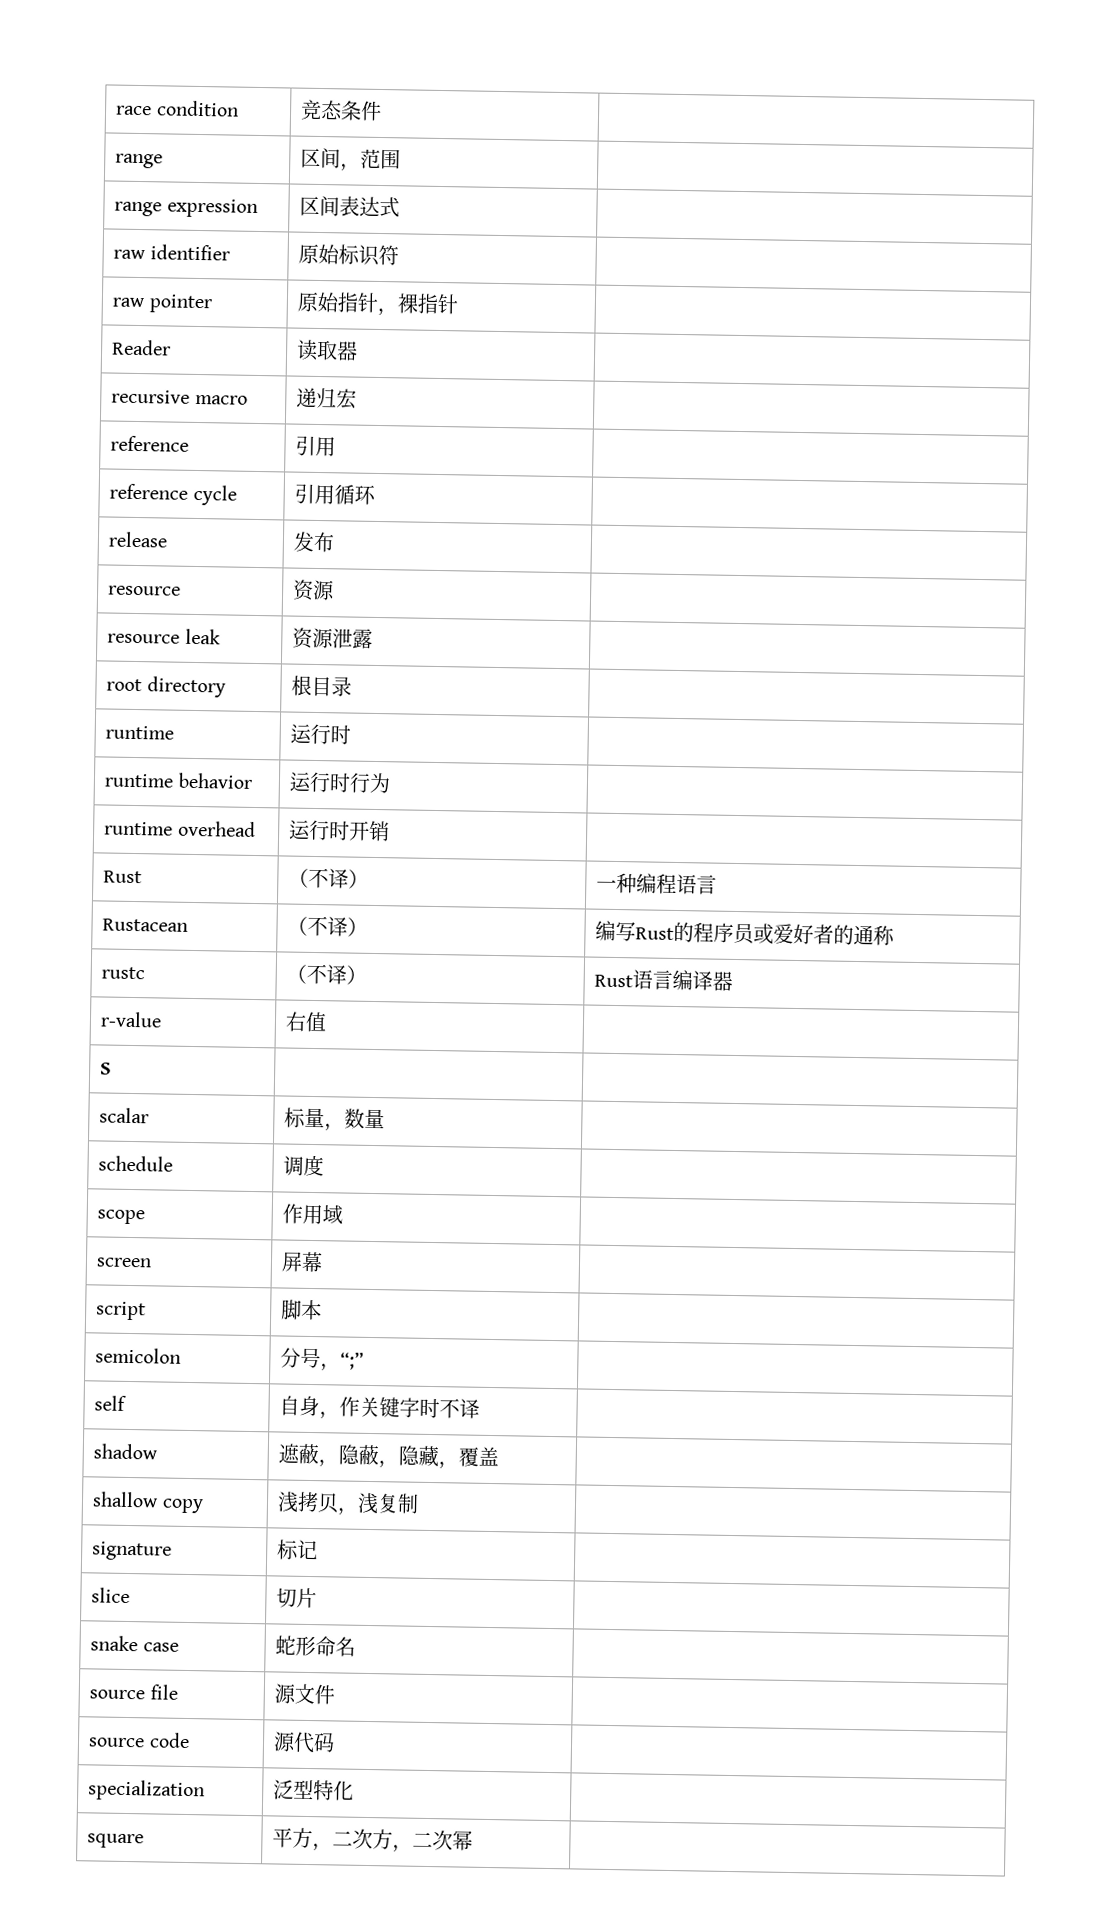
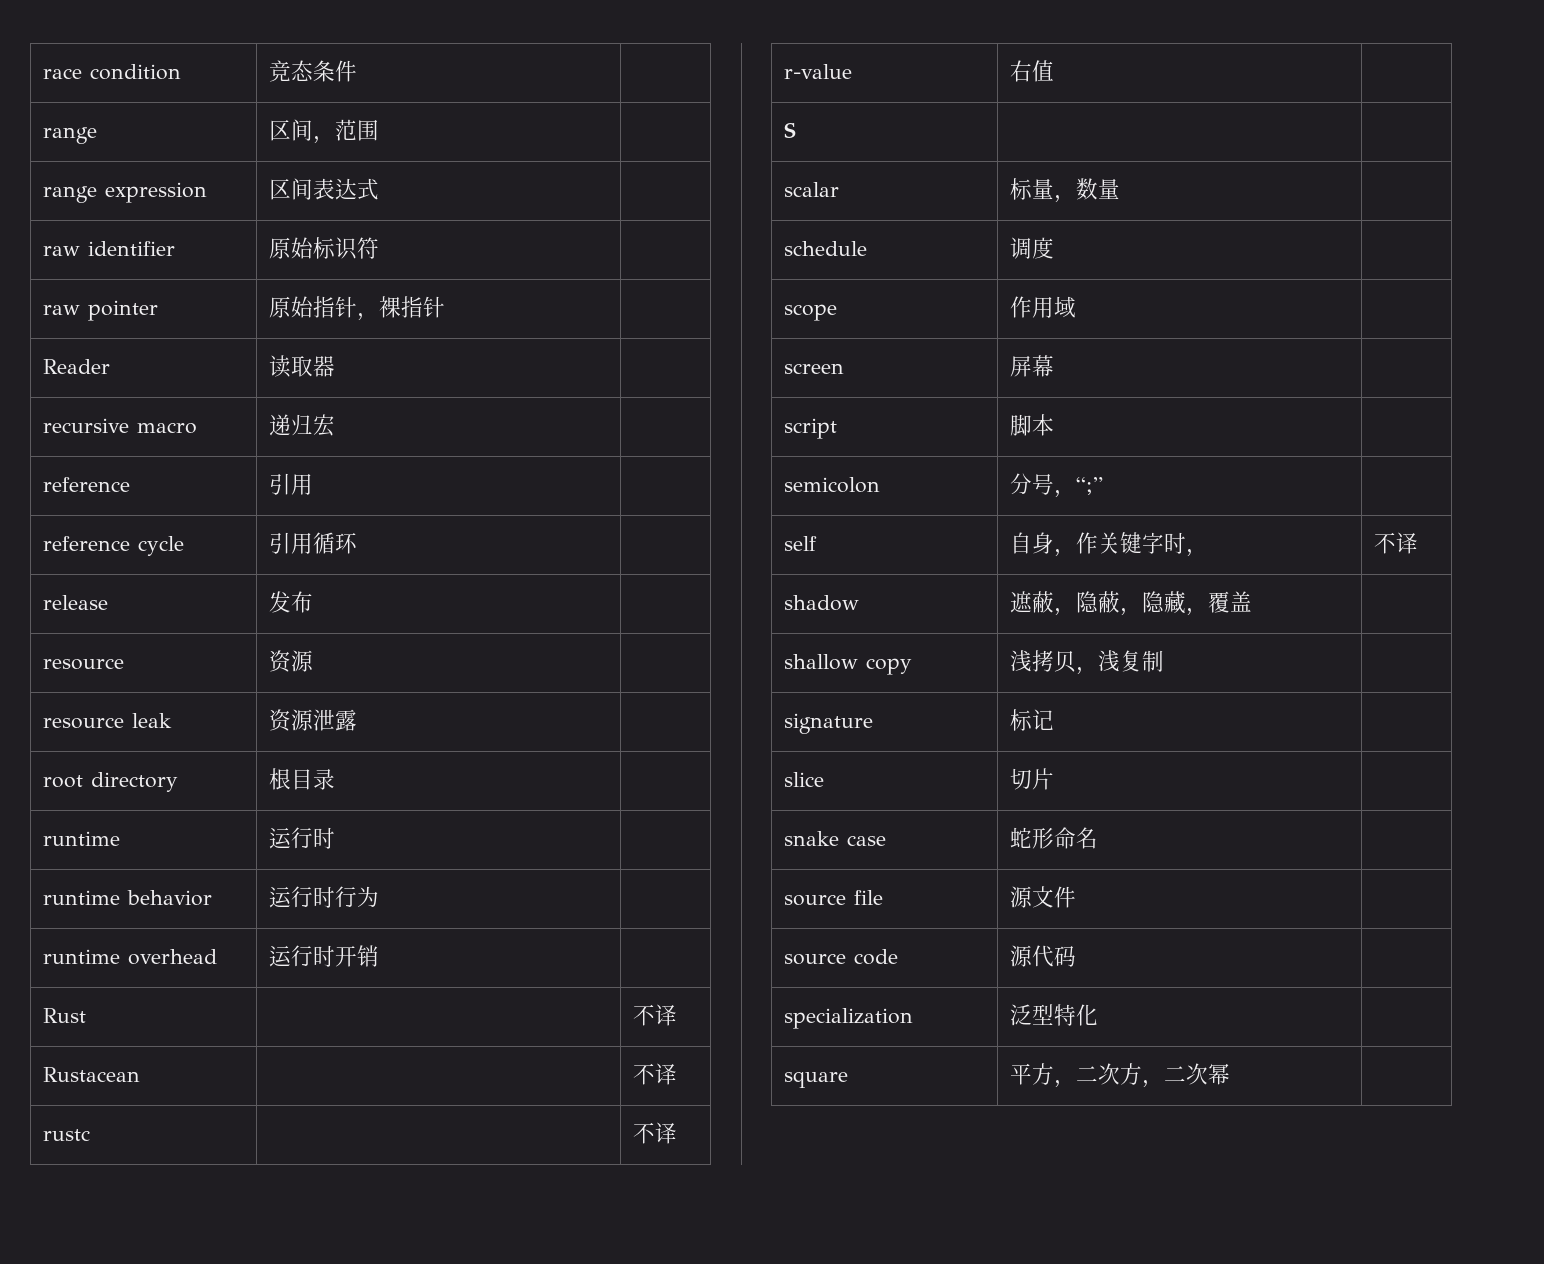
- Rust | （不译） | 一种编程语言
+ Rust | | 不译
- Rustacean | （不译） | 编写Rust的程序员或爱好者的通称
+ Rustacean | | 不译
- rustc | （不译） | Rust语言编译器
+ rustc | | 不译
- self | 自身，作关键字时不译 |
+ self | 自身，作关键字时， | 不译

